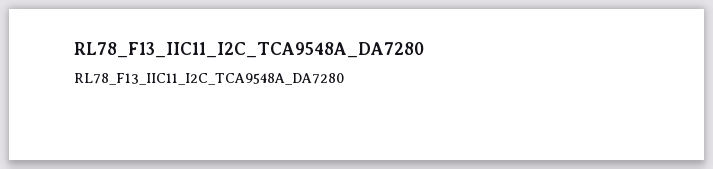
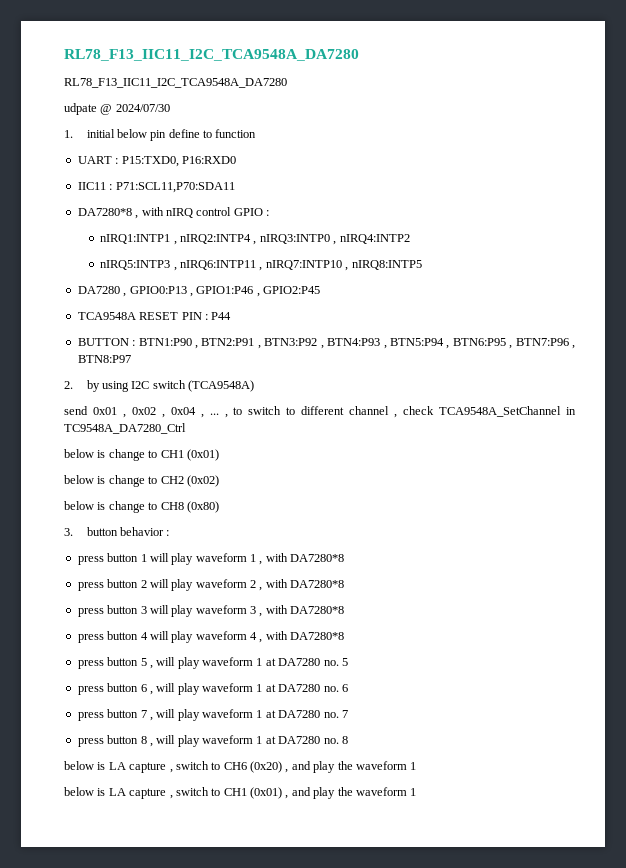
+ udpate @ 2024/07/30
+ 1. initial below pin define to function
+ UART : P15:TXD0, P16:RXD0
+ IIC11 : P71:SCL11,P70:SDA11
+ DA7280*8 , with nIRQ control GPIO :
+ nIRQ1:INTP1 , nIRQ2:INTP4 , nIRQ3:INTP0 , nIRQ4:INTP2
+ nIRQ5:INTP3 , nIRQ6:INTP11 , nIRQ7:INTP10 , nIRQ8:INTP5
+ DA7280 , GPIO0:P13 , GPIO1:P46 , GPIO2:P45
+ TCA9548A RESET PIN : P44
+ BUTTON : BTN1:P90 , BTN2:P91 , BTN3:P92 , BTN4:P93 , BTN5:P94 , BTN6:P95 , BTN7:P96 , BTN8:P97
+ 2. by using I2C switch (TCA9548A)
+ send 0x01 , 0x02 , 0x04 , ... , to switch to different channel , check TCA9548A_SetChannel in TC9548A_DA7280_Ctrl
+ below is change to CH1 (0x01)
+ below is change to CH2 (0x02)
+ below is change to CH8 (0x80)
+ 3. button behavior :
+ press button 1 will play waveform 1 , with DA7280*8
+ press button 2 will play waveform 2 , with DA7280*8
+ press button 3 will play waveform 3 , with DA7280*8
+ press button 4 will play waveform 4 , with DA7280*8
+ press button 5 , will play waveform 1 at DA7280 no. 5
+ press button 6 , will play waveform 1 at DA7280 no. 6
+ press button 7 , will play waveform 1 at DA7280 no. 7
+ press button 8 , will play waveform 1 at DA7280 no. 8
+ below is LA capture , switch to CH6 (0x20) , and play the waveform 1
+ below is LA capture , switch to CH1 (0x01) , and play the waveform 1

